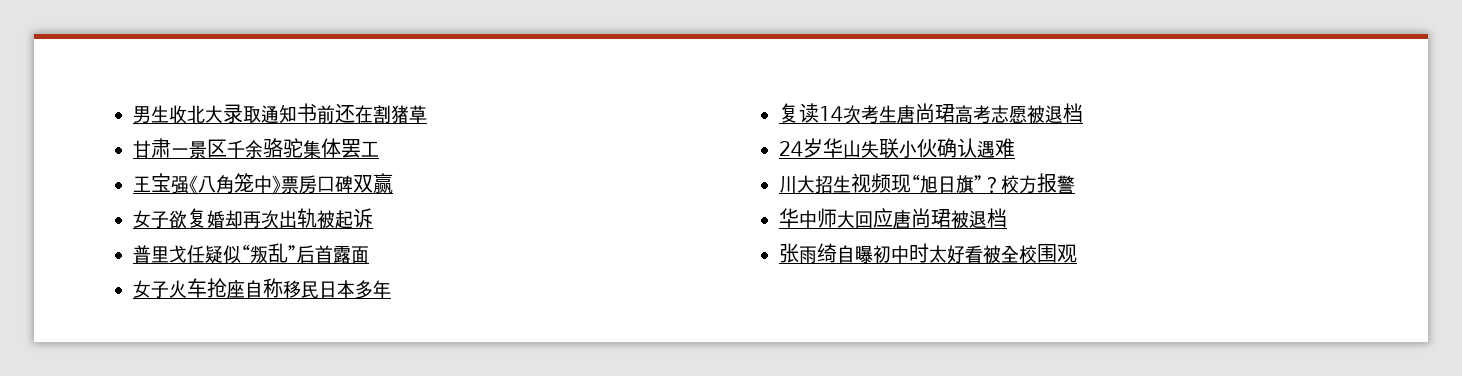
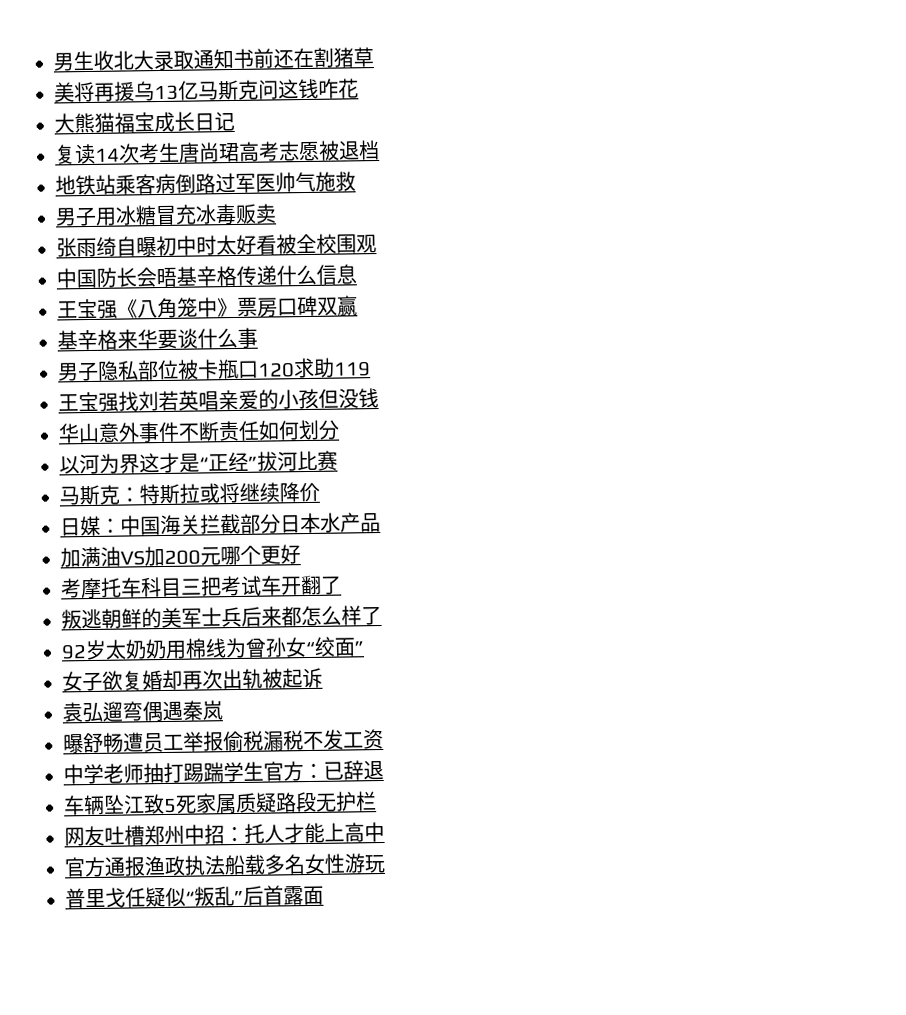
- 甘肃一景区千余骆驼集体罢工
- 王宝强《八角笼中》票房口碑双赢
- 女子欲复婚却再次出轨被起诉
- 普里戈任疑似“叛乱”后首露面
- 女子火车抢座自称移民日本多年
+ 美将再援乌13亿马斯克问这钱咋花
+ 大熊猫福宝成长日记
- 24岁华山失联小伙确认遇难
- 川大招生视频现“旭日旗”？校方报警
- 华中师大回应唐尚珺被退档
+ 地铁站乘客病倒路过军医帅气施救
+ 男子用冰糖冒充冰毒贩卖
+ 中国防长会晤基辛格传递什么信息
+ 王宝强《八角笼中》票房口碑双赢
+ 基辛格来华要谈什么事
+ 男子隐私部位被卡瓶口120求助119
+ 王宝强找刘若英唱亲爱的小孩但没钱
+ 华山意外事件不断责任如何划分
+ 以河为界这才是“正经”拔河比赛
+ 马斯克：特斯拉或将继续降价
+ 日媒：中国海关拦截部分日本水产品
+ 加满油VS加200元哪个更好
+ 考摩托车科目三把考试车开翻了
+ 叛逃朝鲜的美军士兵后来都怎么样了
+ 92岁太奶奶用棉线为曾孙女“绞面”
+ 女子欲复婚却再次出轨被起诉
+ 袁弘遛弯偶遇秦岚
+ 曝舒畅遭员工举报偷税漏税不发工资
+ 中学老师抽打踢踹学生官方：已辞退
+ 车辆坠江致5死家属质疑路段无护栏
+ 网友吐槽郑州中招：托人才能上高中
+ 官方通报渔政执法船载多名女性游玩
+ 普里戈任疑似“叛乱”后首露面

